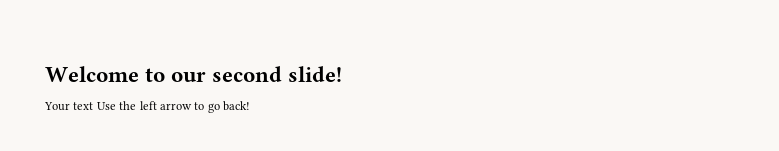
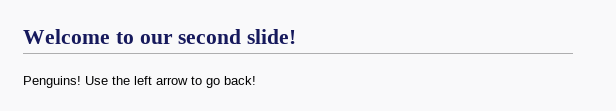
- Your text Use the left arrow to go back!
+ Penguins! Use the left arrow to go back!

